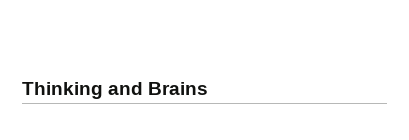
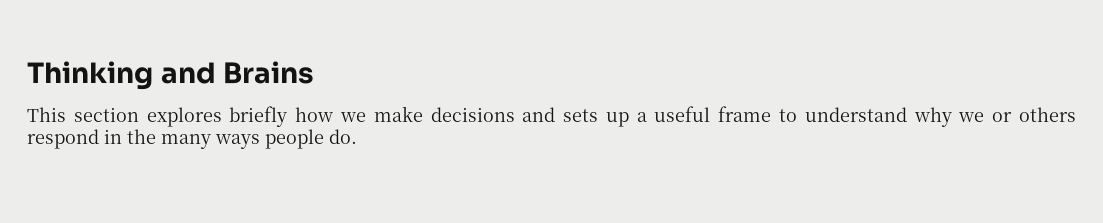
+ This section explores briefly how we make decisions and sets up a useful frame to understand why we or others respond in the many ways people do.

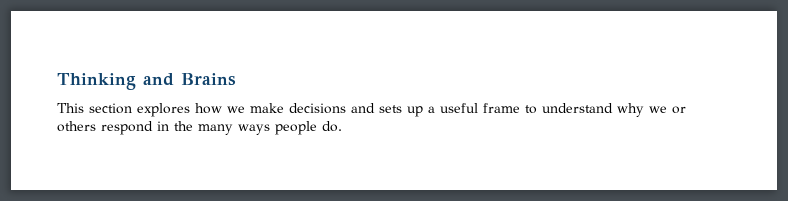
- This section explores briefly how we make decisions and sets up a useful frame to understand why we or others respond in the many ways people do.
+ This section explores how we make decisions and sets up a useful frame to understand why we or others respond in the many ways people do.

